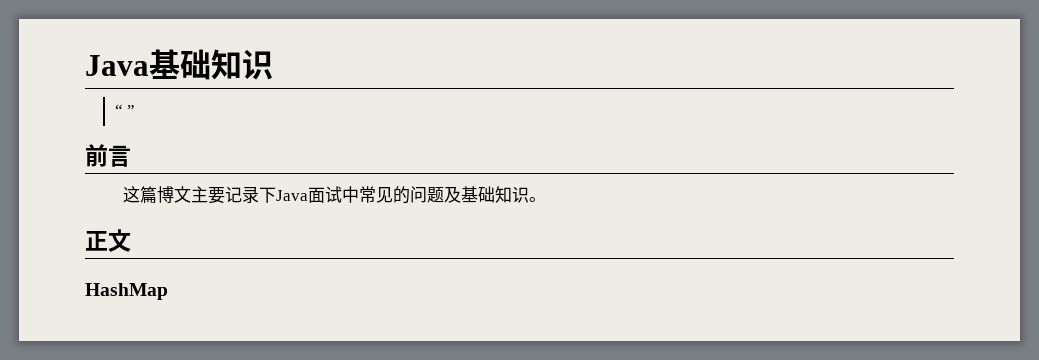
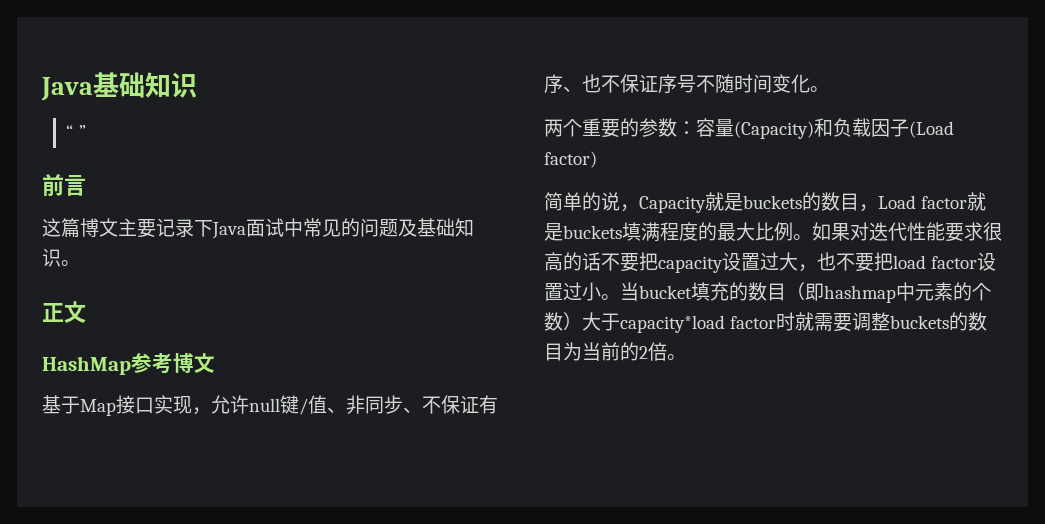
- HashMap
+ HashMap参考博文
+ 基于Map接口实现，允许null键/值、非同步、不保证有序、也不保证序号不随时间变化。
+ 两个重要的参数：容量(Capacity)和负载因子(Load factor)
+ 简单的说，Capacity就是buckets的数目，Load factor就是buckets填满程度的最大比例。如果对迭代性能要求很高的话不要把capacity设置过大，也不要把load factor设置过小。当bucket填充的数目（即hashmap中元素的个数）大于capacity*load factor时就需要调整buckets的数目为当前的2倍。

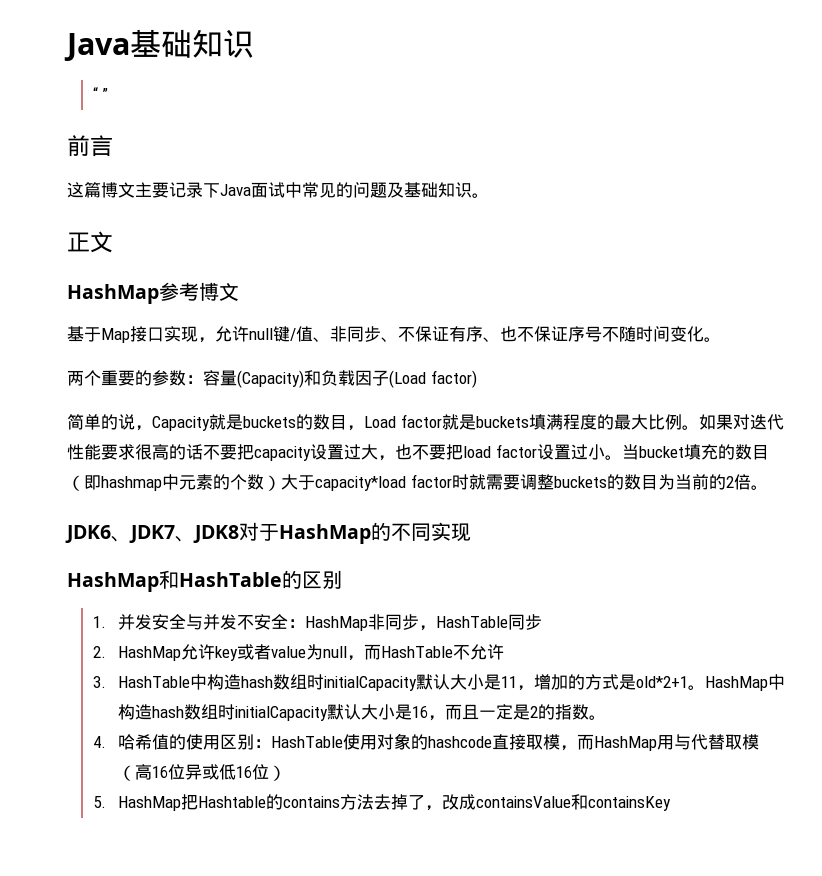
+ JDK6、JDK7、JDK8对于HashMap的不同实现
+ HashMap和HashTable的区别
+ 1.并发安全与并发不安全：HashMap非同步，HashTable同步
+ 2. HashMap允许key或者value为null，而HashTable不允许
+ 3. HashTable中构造hash数组时initialCapacity默认大小是11，增加的方式是old*2+1。HashMap中构造hash数组时initialCapacity默认大小是16，而且一定是2的指数。
+ 4.哈希值的使用区别：HashTable使用对象的hashcode直接取模，而HashMap用与代替取模（高16位异或低16位）
+ 5. HashMap把Hashtable的contains方法去掉了，改成containsValue和containsKey

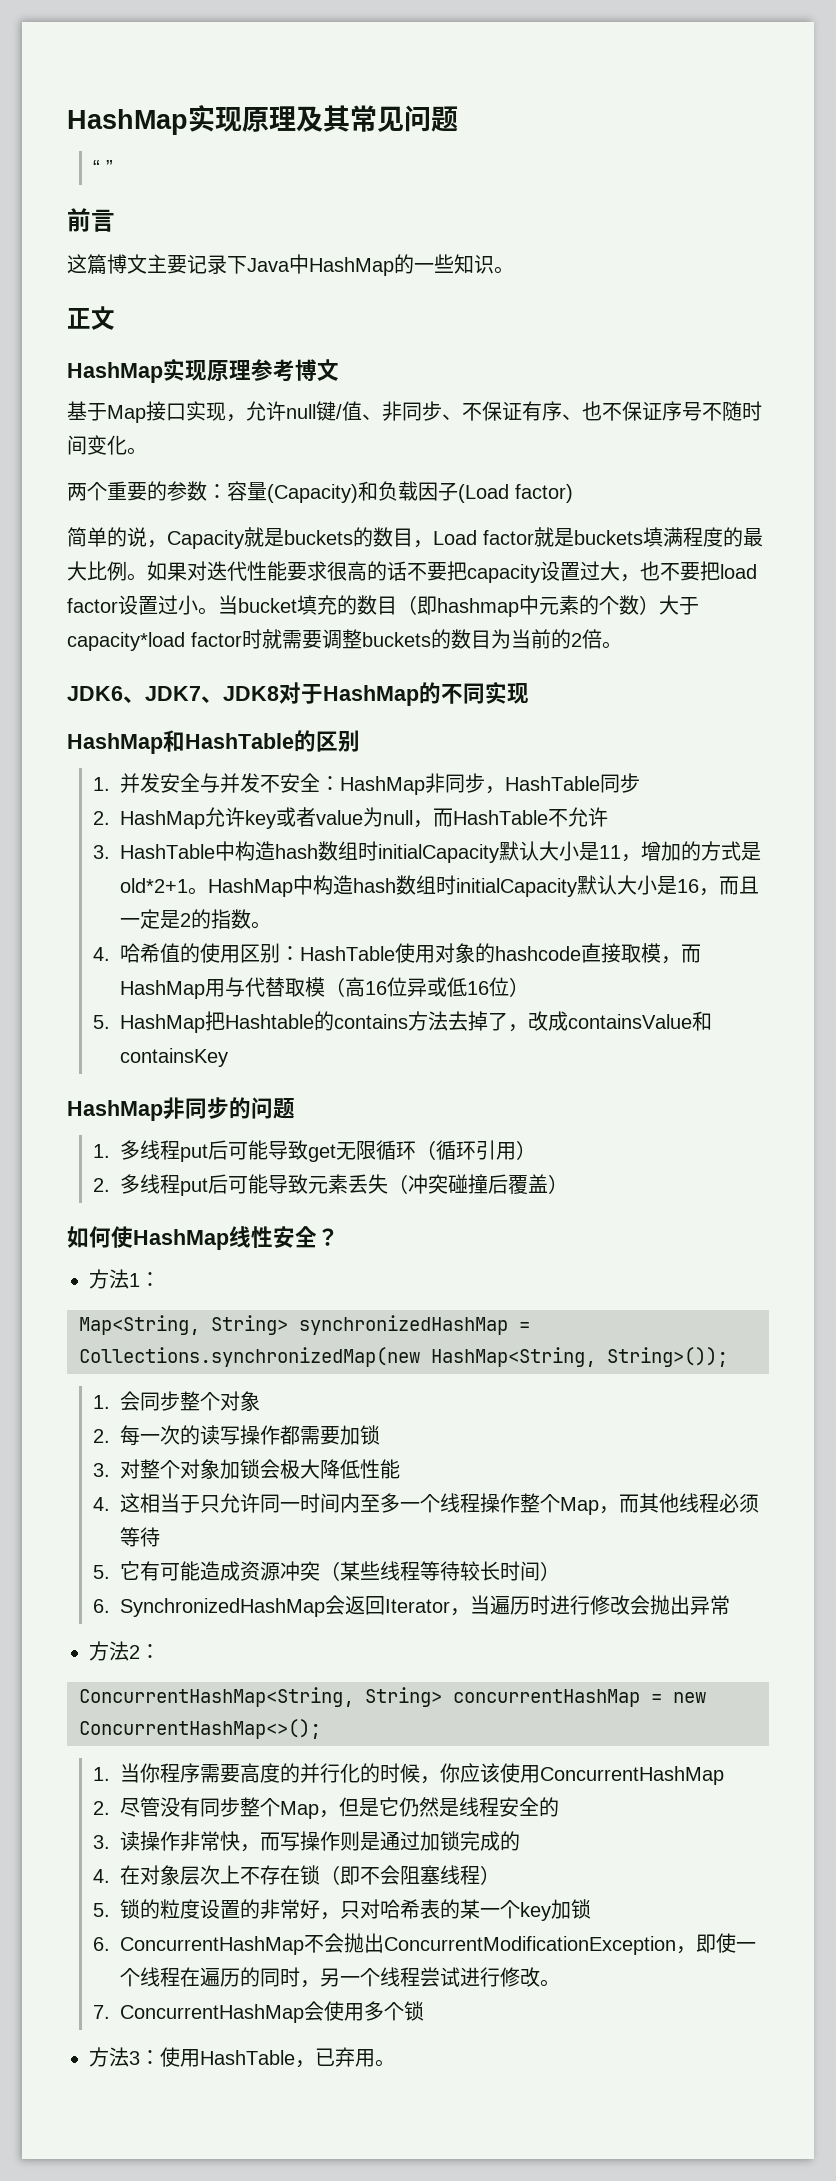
- Java基础知识
+ HashMap实现原理及其常见问题
- 这篇博文主要记录下Java面试中常见的问题及基础知识。
+ 这篇博文主要记录下Java中HashMap的一些知识。
- HashMap参考博文
+ HashMap实现原理参考博文
+ HashMap非同步的问题
+ 1.多线程put后可能导致get无限循环（循环引用）
+ 2.多线程put后可能导致元素丢失（冲突碰撞后覆盖）
+ 如何使HashMap线性安全？
+ 方法1：
+ Map<String, String> synchronizedHashMap = Collections.synchronizedMap(new HashMap<String, String>());
+ 1.会同步整个对象
+ 2.每一次的读写操作都需要加锁
+ 3.对整个对象加锁会极大降低性能
+ 4.这相当于只允许同一时间内至多一个线程操作整个Map，而其他线程必须等待
+ 5.它有可能造成资源冲突（某些线程等待较长时间）
+ 6. SynchronizedHashMap会返回Iterator，当遍历时进行修改会抛出异常
+ 方法2：
+ ConcurrentHashMap<String, String> concurrentHashMap = new ConcurrentHashMap<>();
+ 1.当你程序需要高度的并行化的时候，你应该使用ConcurrentHashMap
+ 2.尽管没有同步整个Map，但是它仍然是线程安全的
+ 3.读操作非常快，而写操作则是通过加锁完成的
+ 4.在对象层次上不存在锁（即不会阻塞线程）
+ 5.锁的粒度设置的非常好，只对哈希表的某一个key加锁
+ 6. ConcurrentHashMap不会抛出ConcurrentModificationException，即使一个线程在遍历的同时，另一个线程尝试进行修改。
+ 7. ConcurrentHashMap会使用多个锁
+ 方法3：使用HashTable，已弃用。

